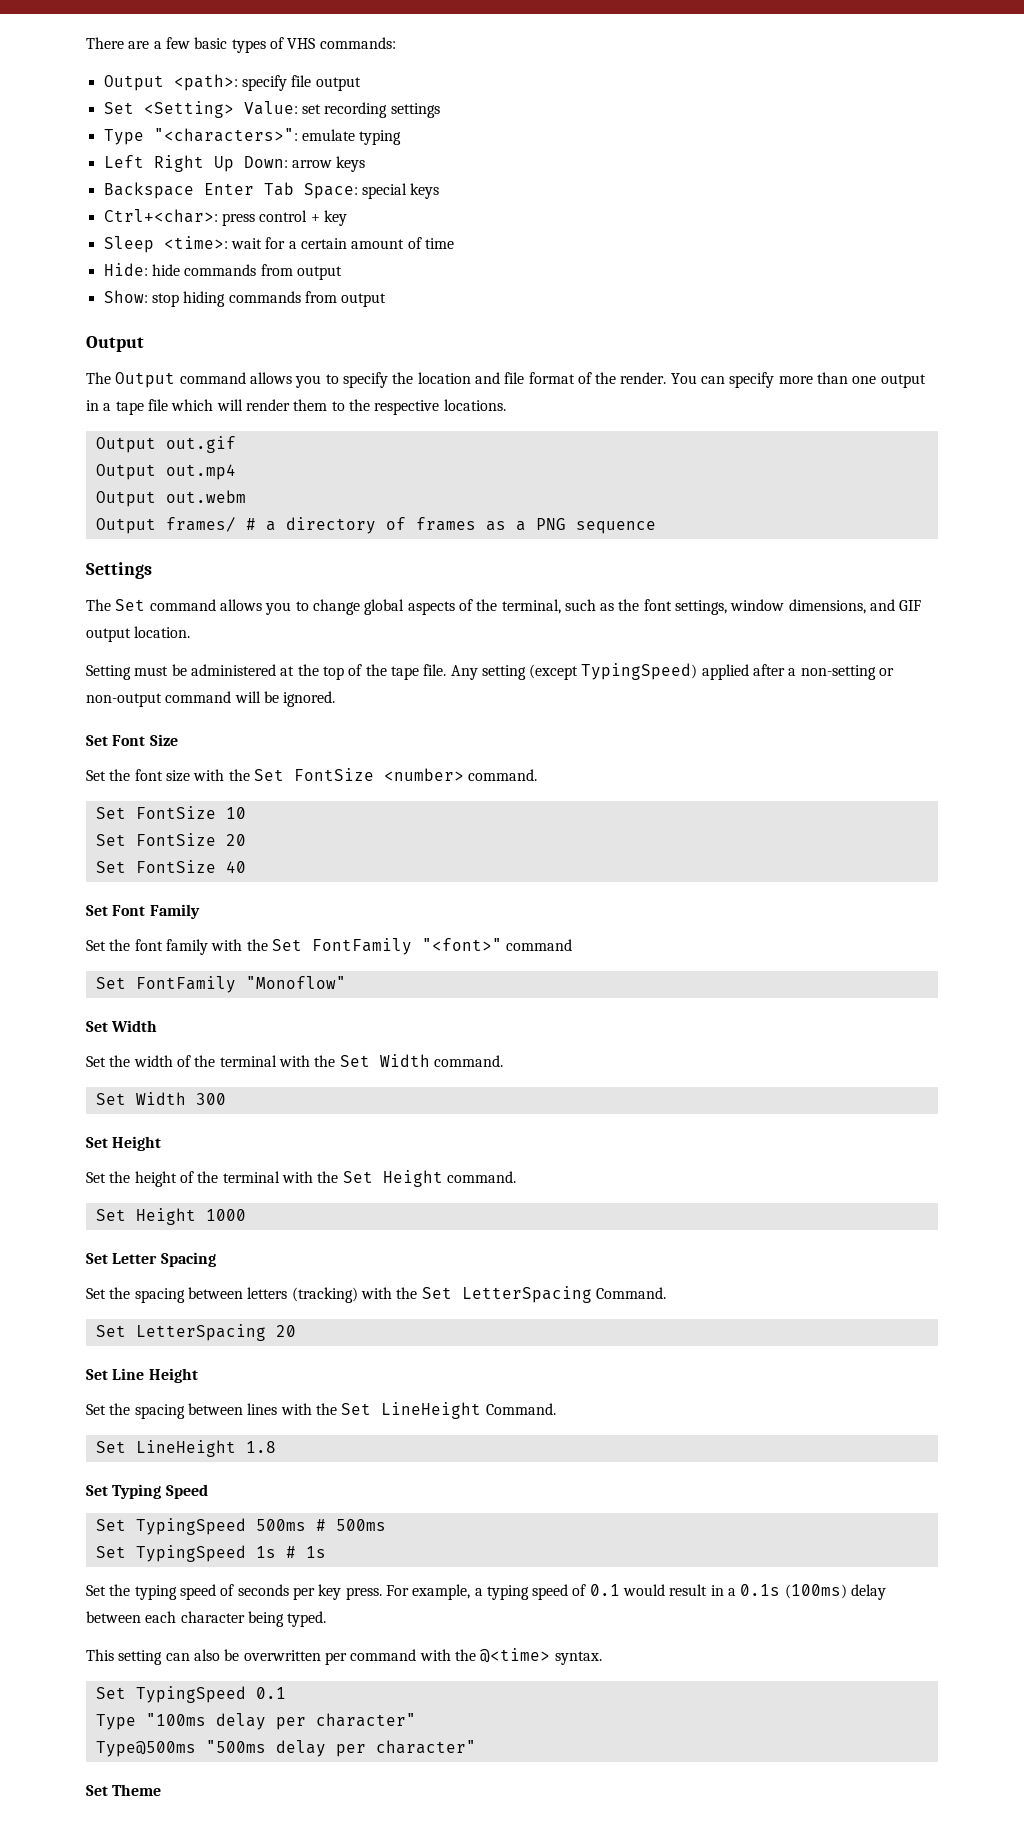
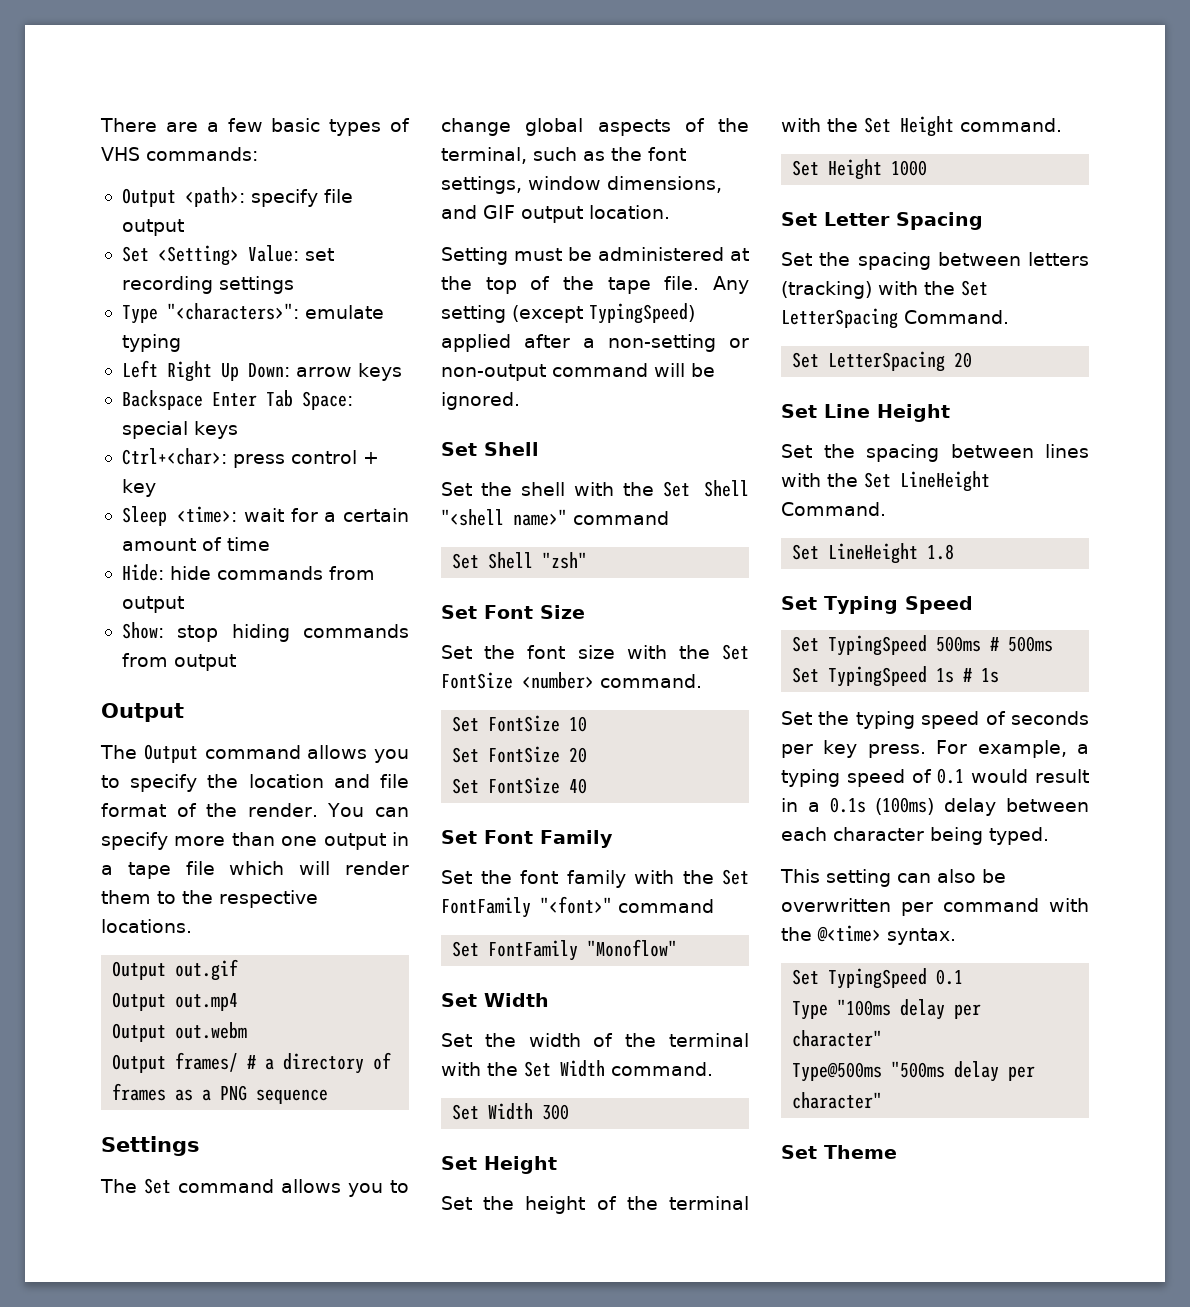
  Any setting (except TypingSpeed) applied after a non-setting or non-output command will be ignored.
+ Set Shell
+ Set the shell with the Set Shell "<shell name>" command
+ Set Shell "zsh"

